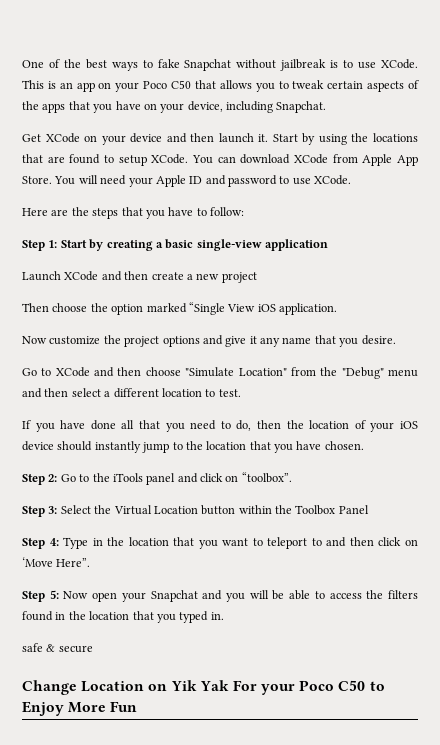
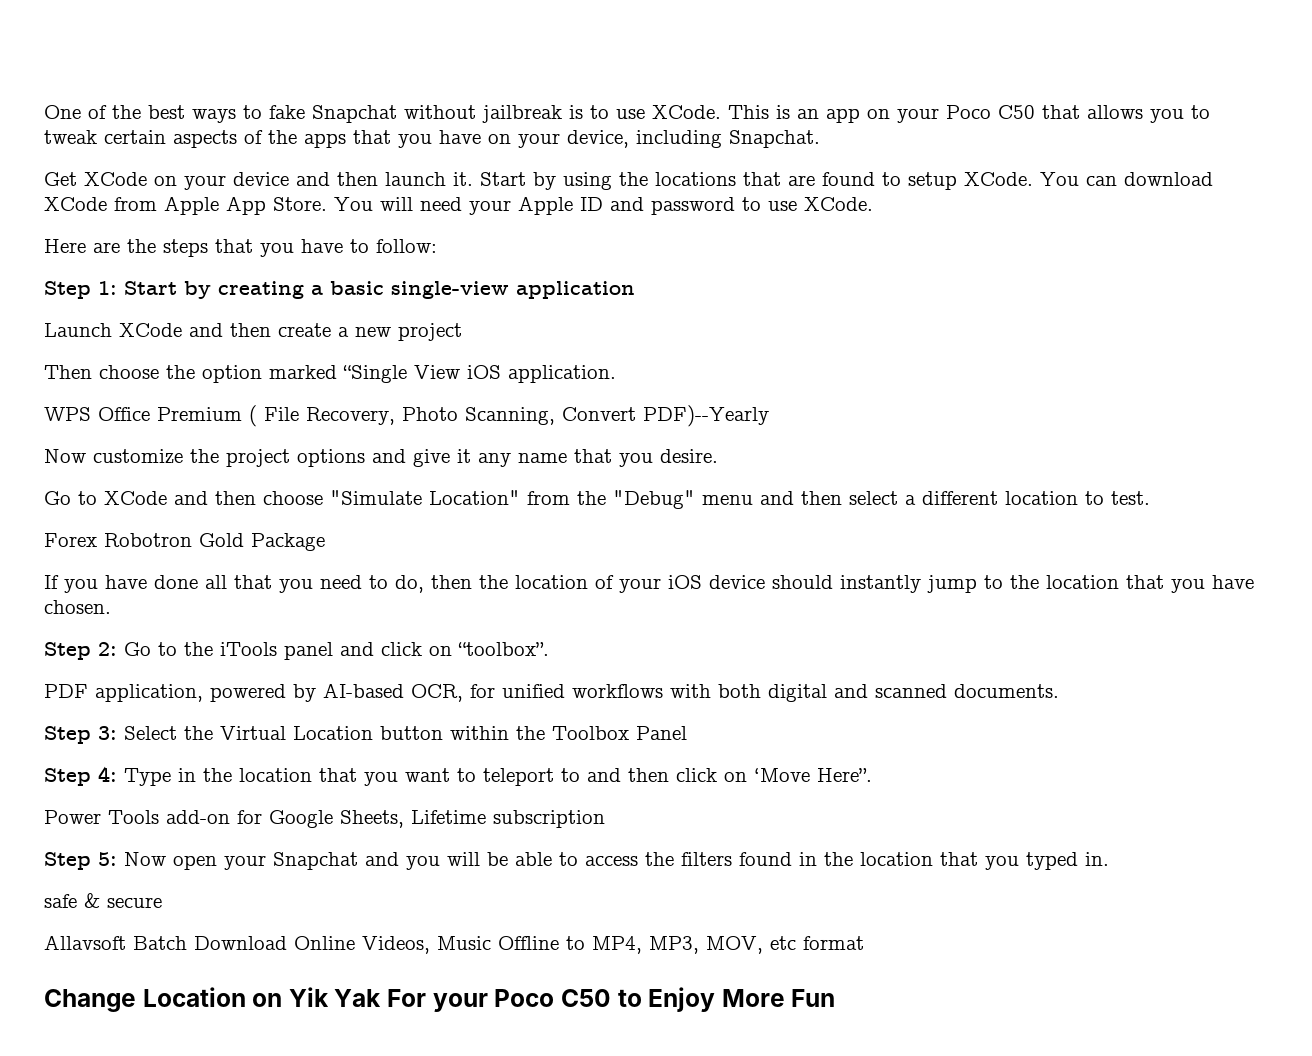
+ WPS Office Premium ( File Recovery, Photo Scanning, Convert PDF)--Yearly
+ Forex Robotron Gold Package
+ PDF application, powered by AI-based OCR, for unified workflows with both digital and scanned documents.
+ Power Tools add-on for Google Sheets, Lifetime subscription
+ Allavsoft Batch Download Online Videos, Music Offline to MP4, MP3, MOV, etc format

